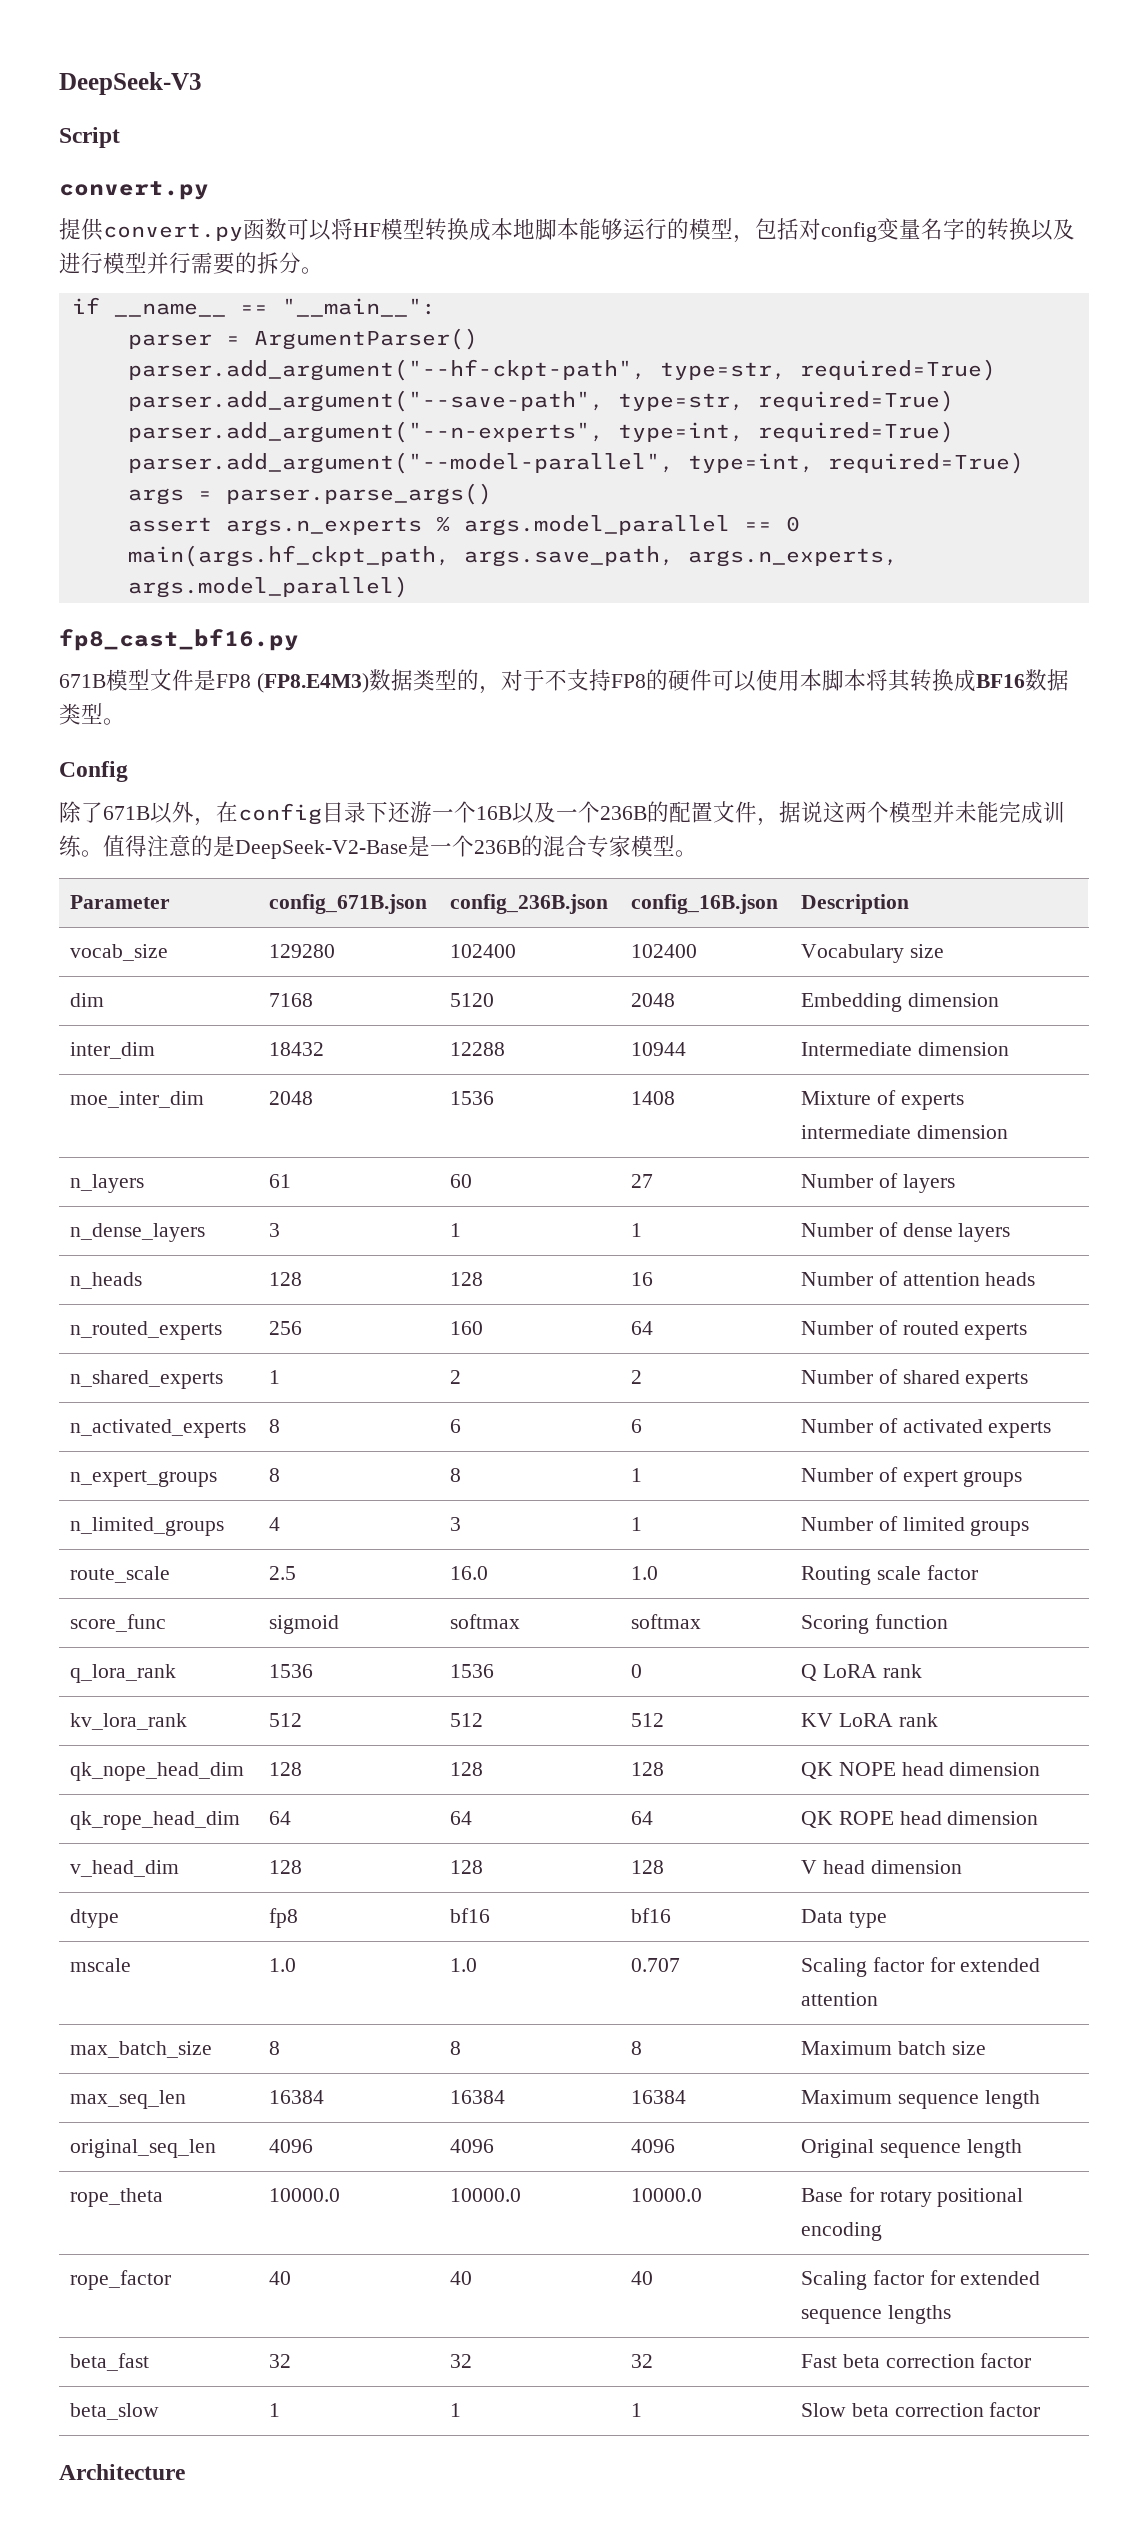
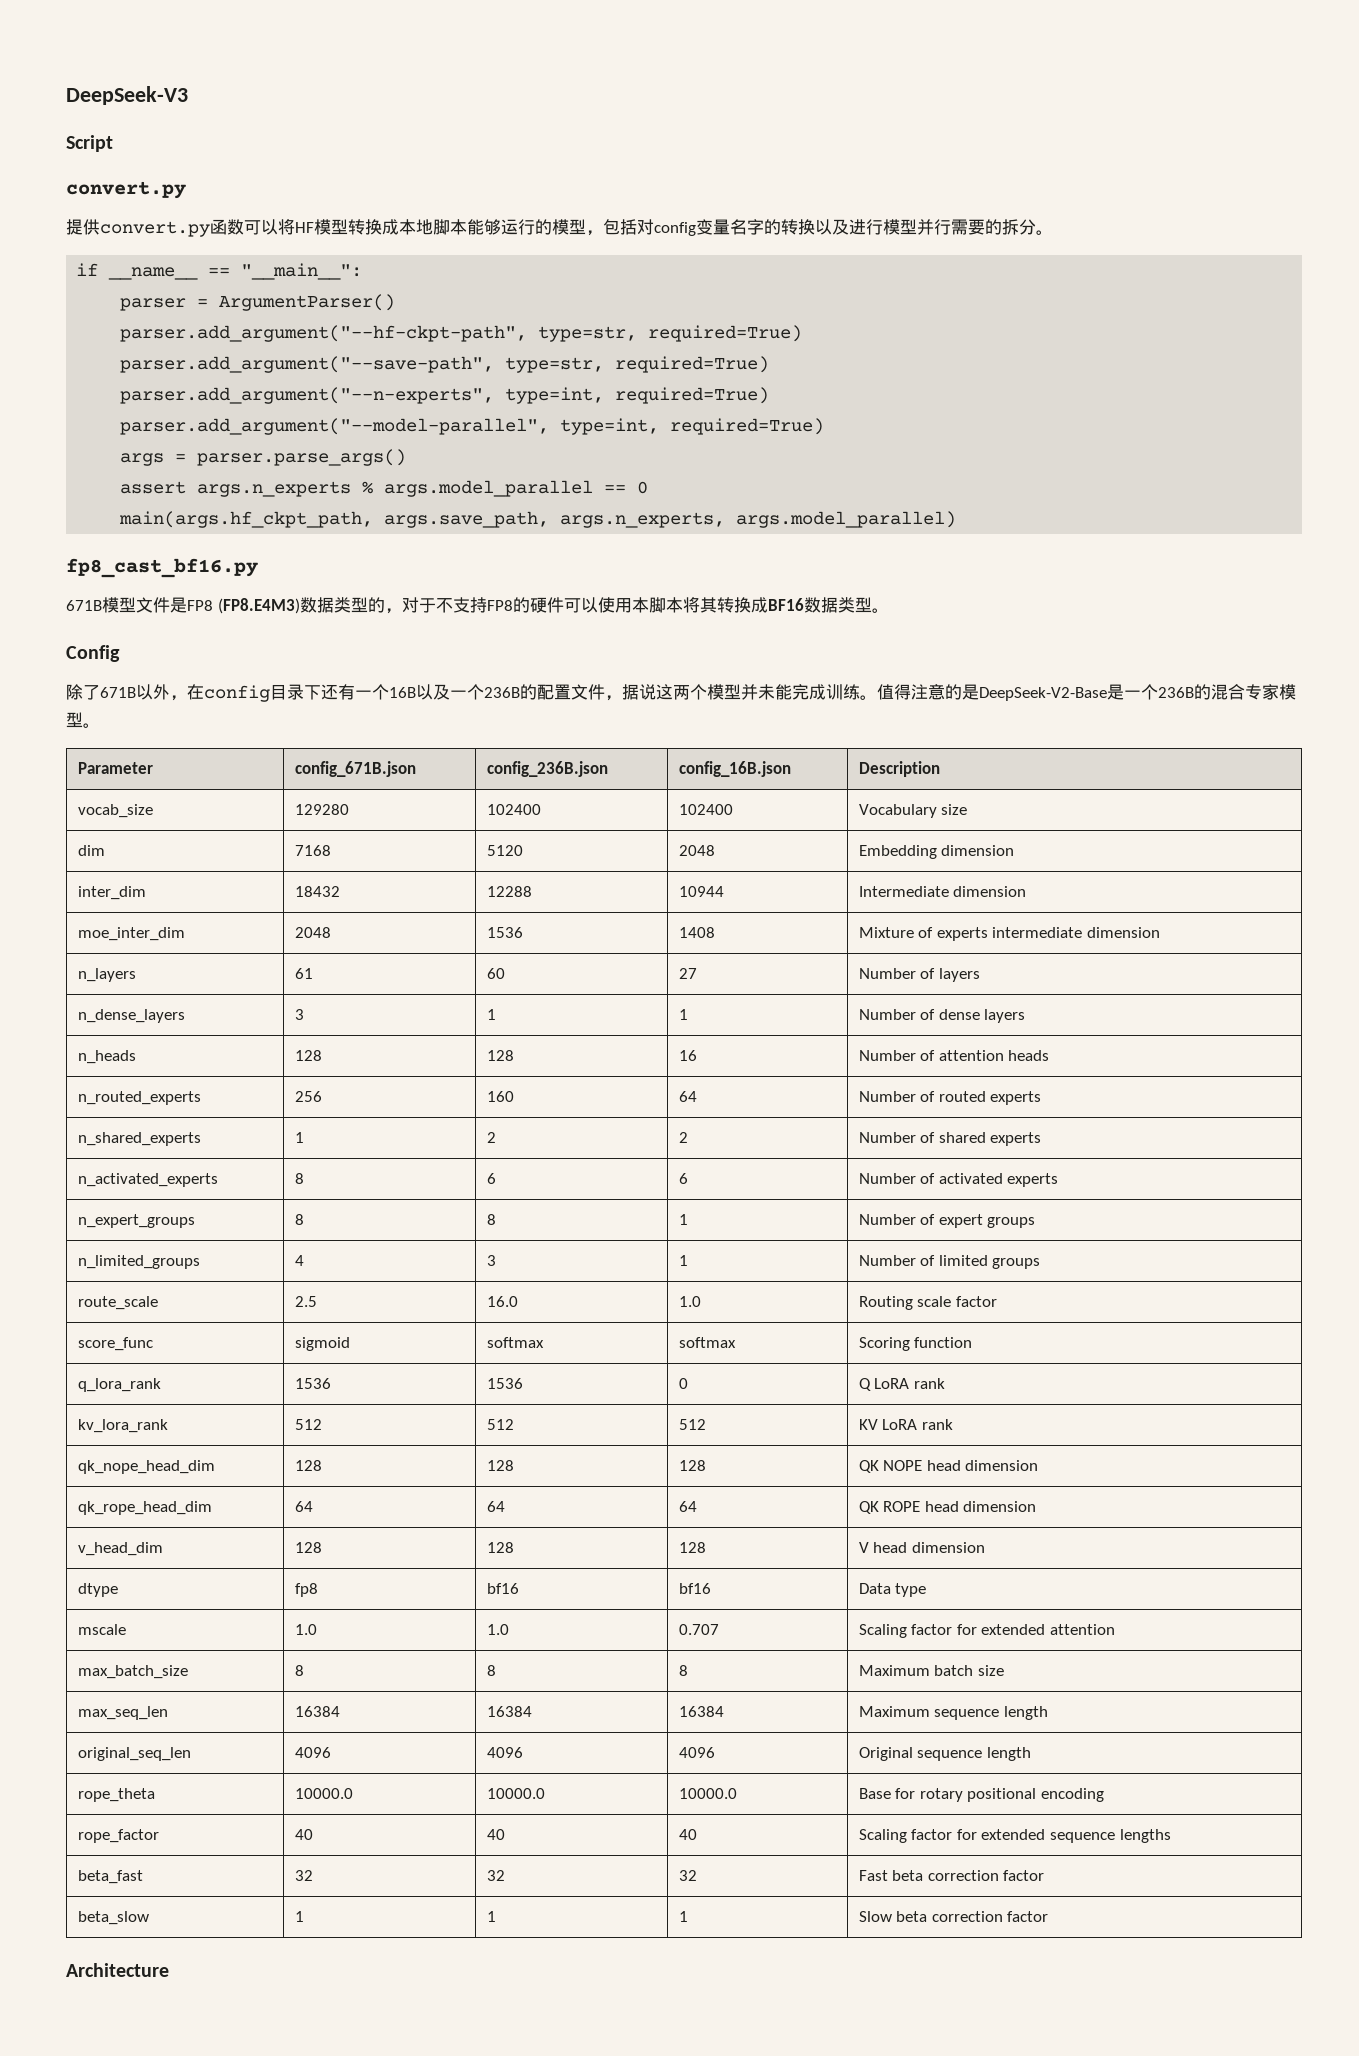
- 除了671B以外，在config目录下还游一个16B以及一个236B的配置文件，据说这两个模型并未能完成训练。
+ 除了671B以外，在config目录下还有一个16B以及一个236B的配置文件，据说这两个模型并未能完成训练。

